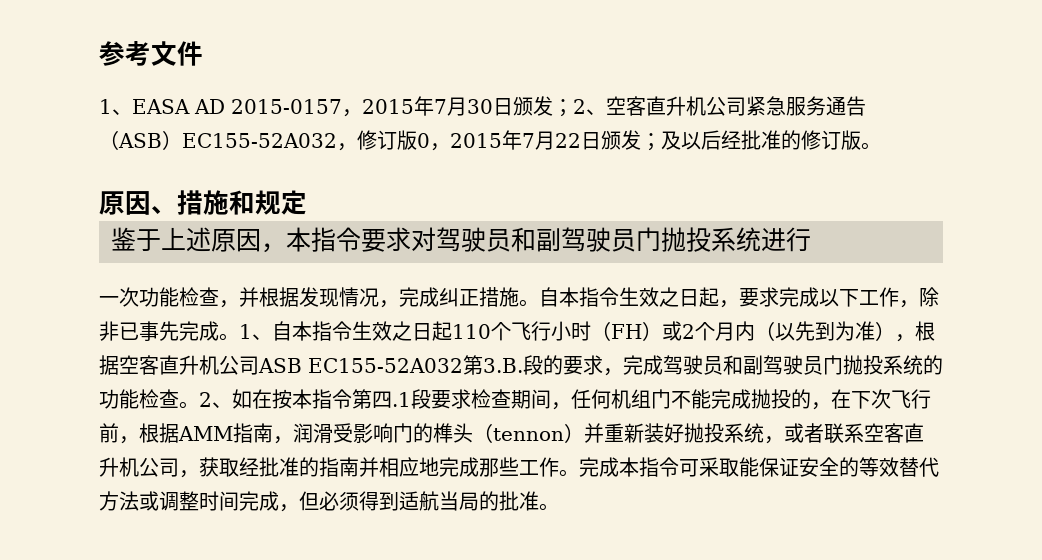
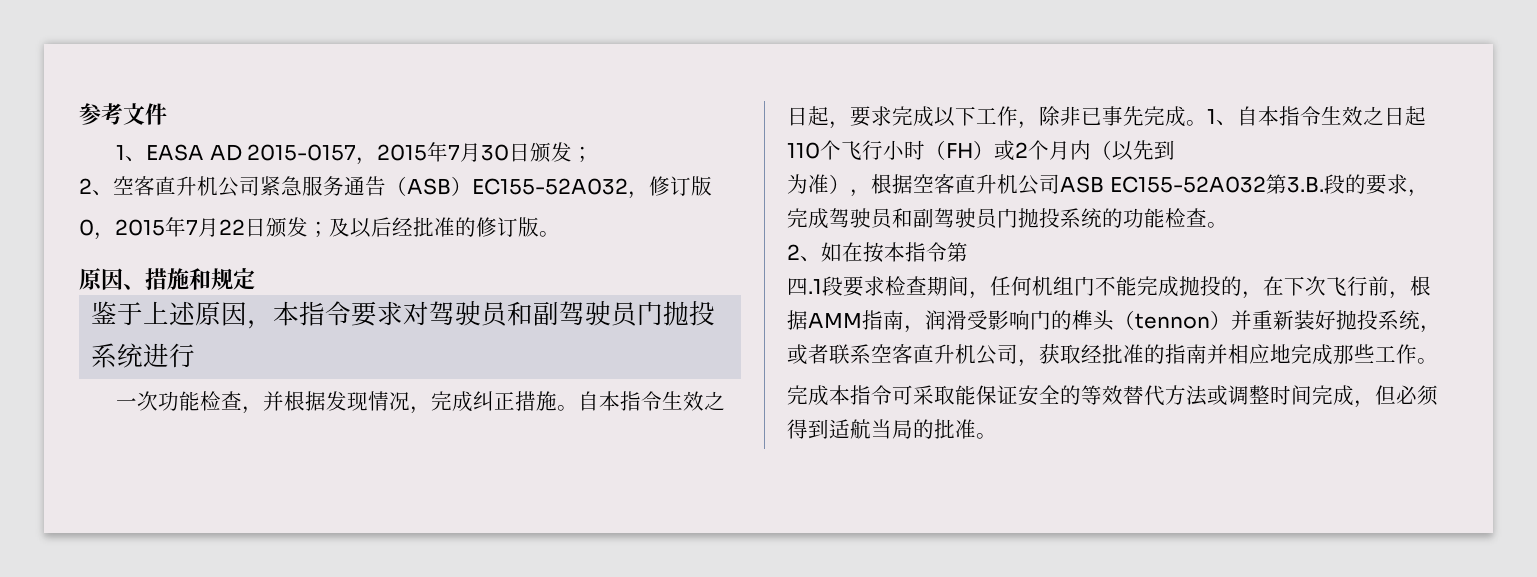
- 1、EASA AD 2015-0157，2015年7月30日颁发；2、空客直升机公司紧急服务通告（ASB）EC155-52A032，修订版0，2015年7月22日颁发；及以后经批准的修订版。
+ 1、EASA AD 2015-0157，2015年7月30日颁发；
+ 2、空客直升机公司紧急服务通告（ASB）EC155-52A032，修订版
+ 0，2015年7月22日颁发；及以后经批准的修订版。
- 1、自本指令生效之日起110个飞行小时（FH）或2个月内（以先到为准），根据空客直升机公司ASB EC155-52A032第3.B.段的要求，完成驾驶员和副驾驶员门抛投系统的功能检查。2、如在按本指令第四.1段要求检查期间，任何机组门不能完成抛投的，在下次飞行前，根据AMM指南，润滑受影响门的榫头（tennon）并重新装好抛投系统，或者联系空客直升机公司，获取经批准的指南并相应地完成那些工作。完成本指令可采取能保证安全的等效替代方法或调整时间完成，但必须得到适航当局的批准。
+ 1、自本指令生效之日起110个飞行小时（FH）或2个月内（以先到
+ 为准），根据空客直升机公司ASB EC155-52A032第3.B.段的要求，完成驾驶员和副驾驶员门抛投系统的功能检查。
+ 2、如在按本指令第
+ 四.1段要求检查期间，任何机组门不能完成抛投的，在下次飞行前，根据AMM指南，润滑受影响门的榫头（tennon）并重新装好抛投系统，或者联系空客直升机公司，获取经批准的指南并相应地完成那些工作。
+ 完成本指令可采取能保证安全的等效替代方法或调整时间完成，但必须得到适航当局的批准。

